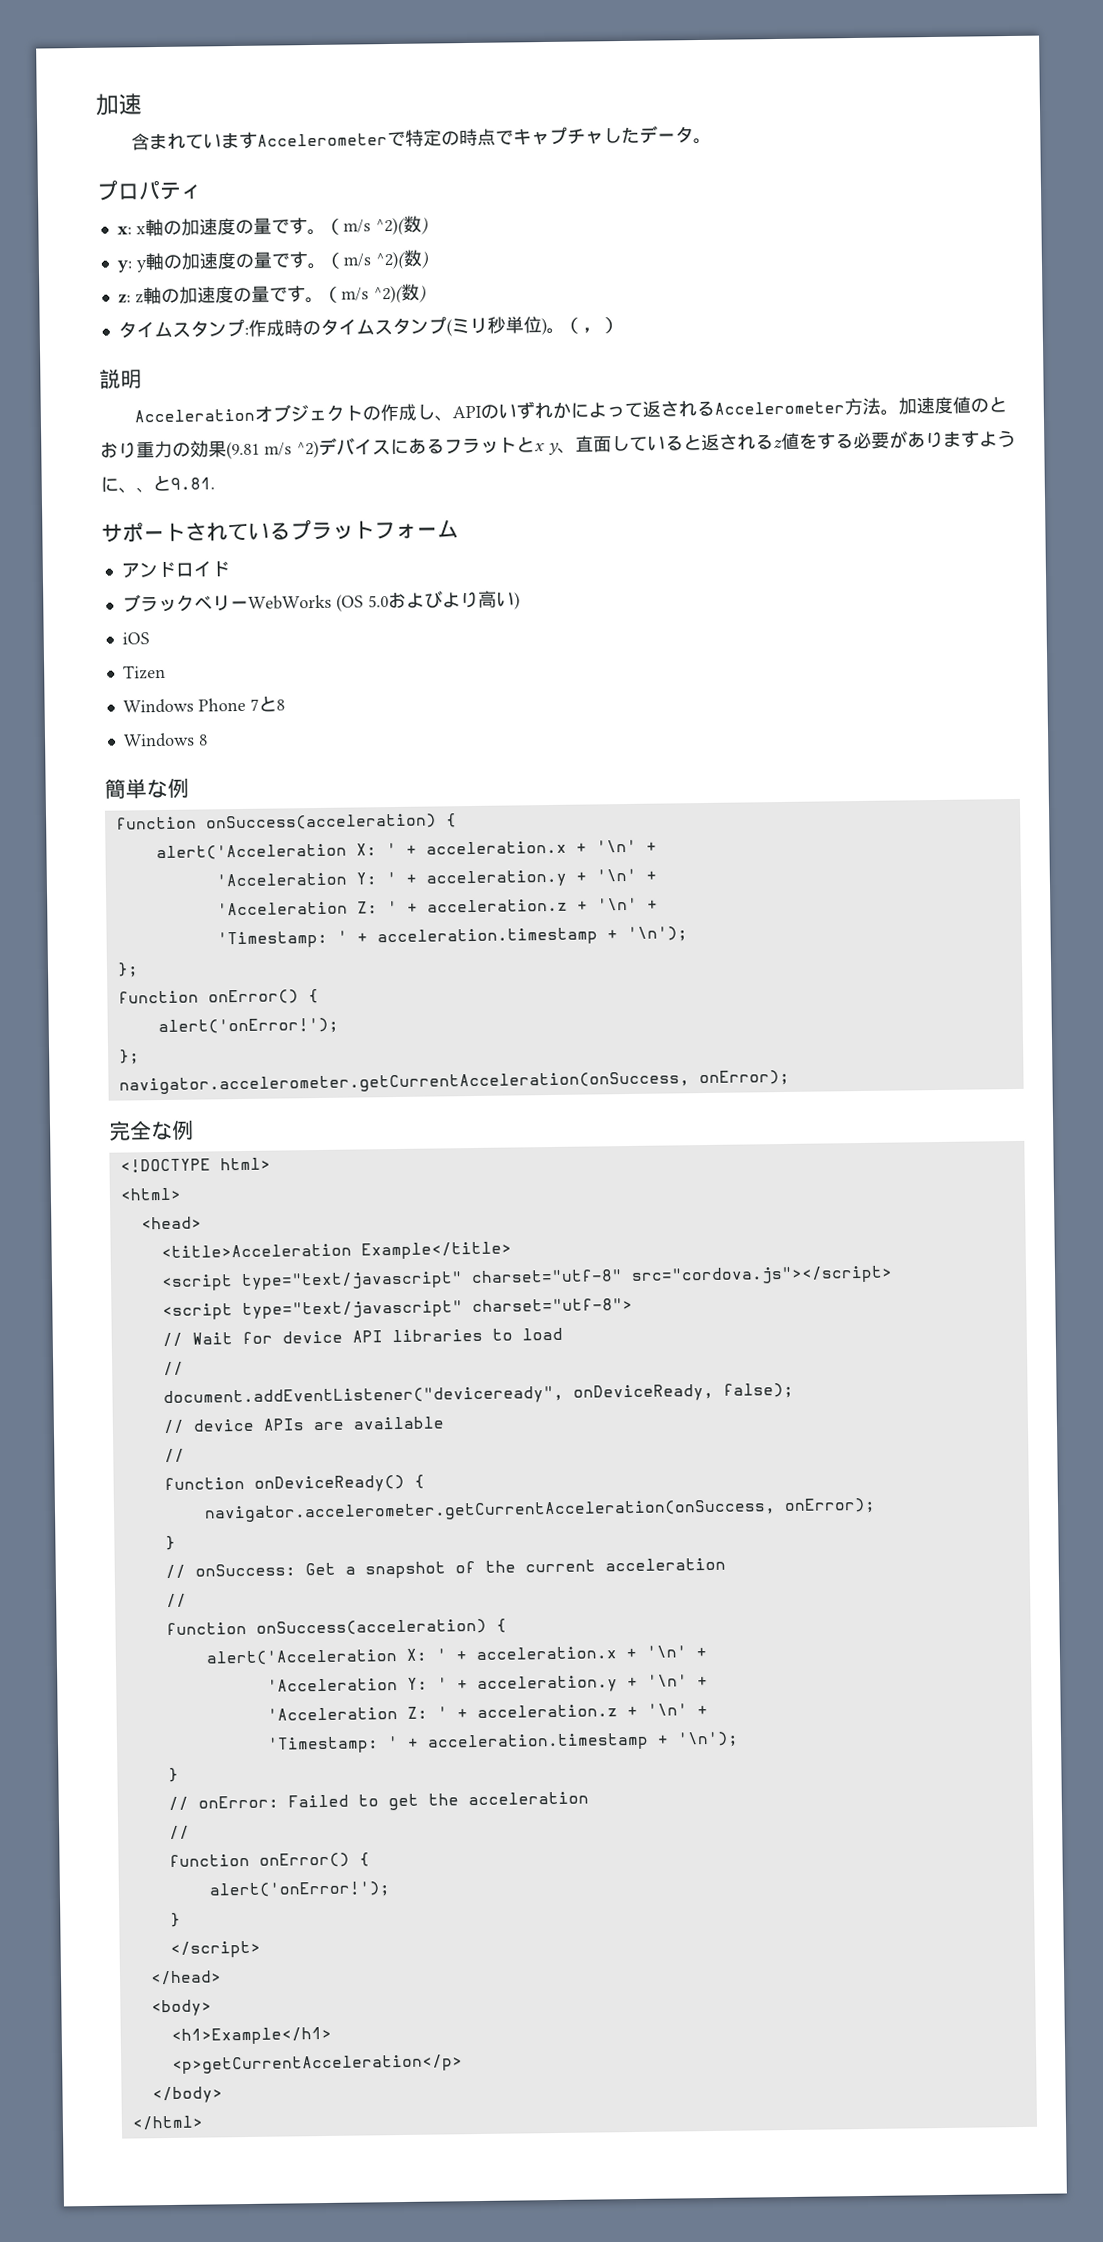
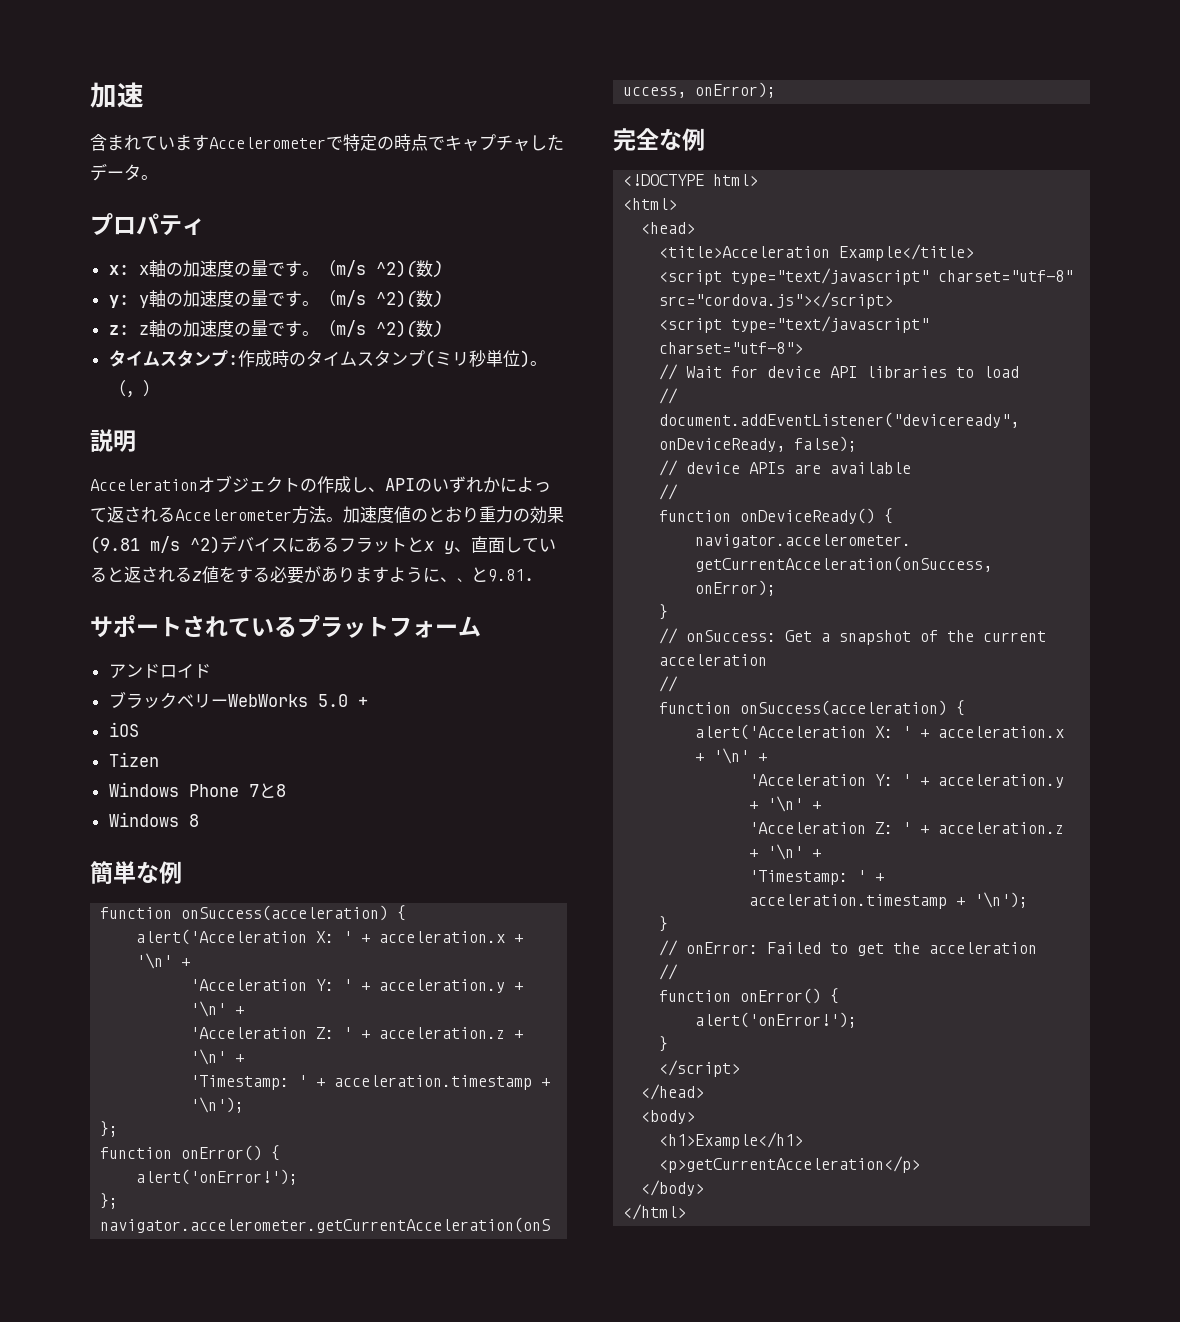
- ブラックベリーWebWorks (OS 5.0およびより高い)
+ ブラックベリーWebWorks 5.0 +

